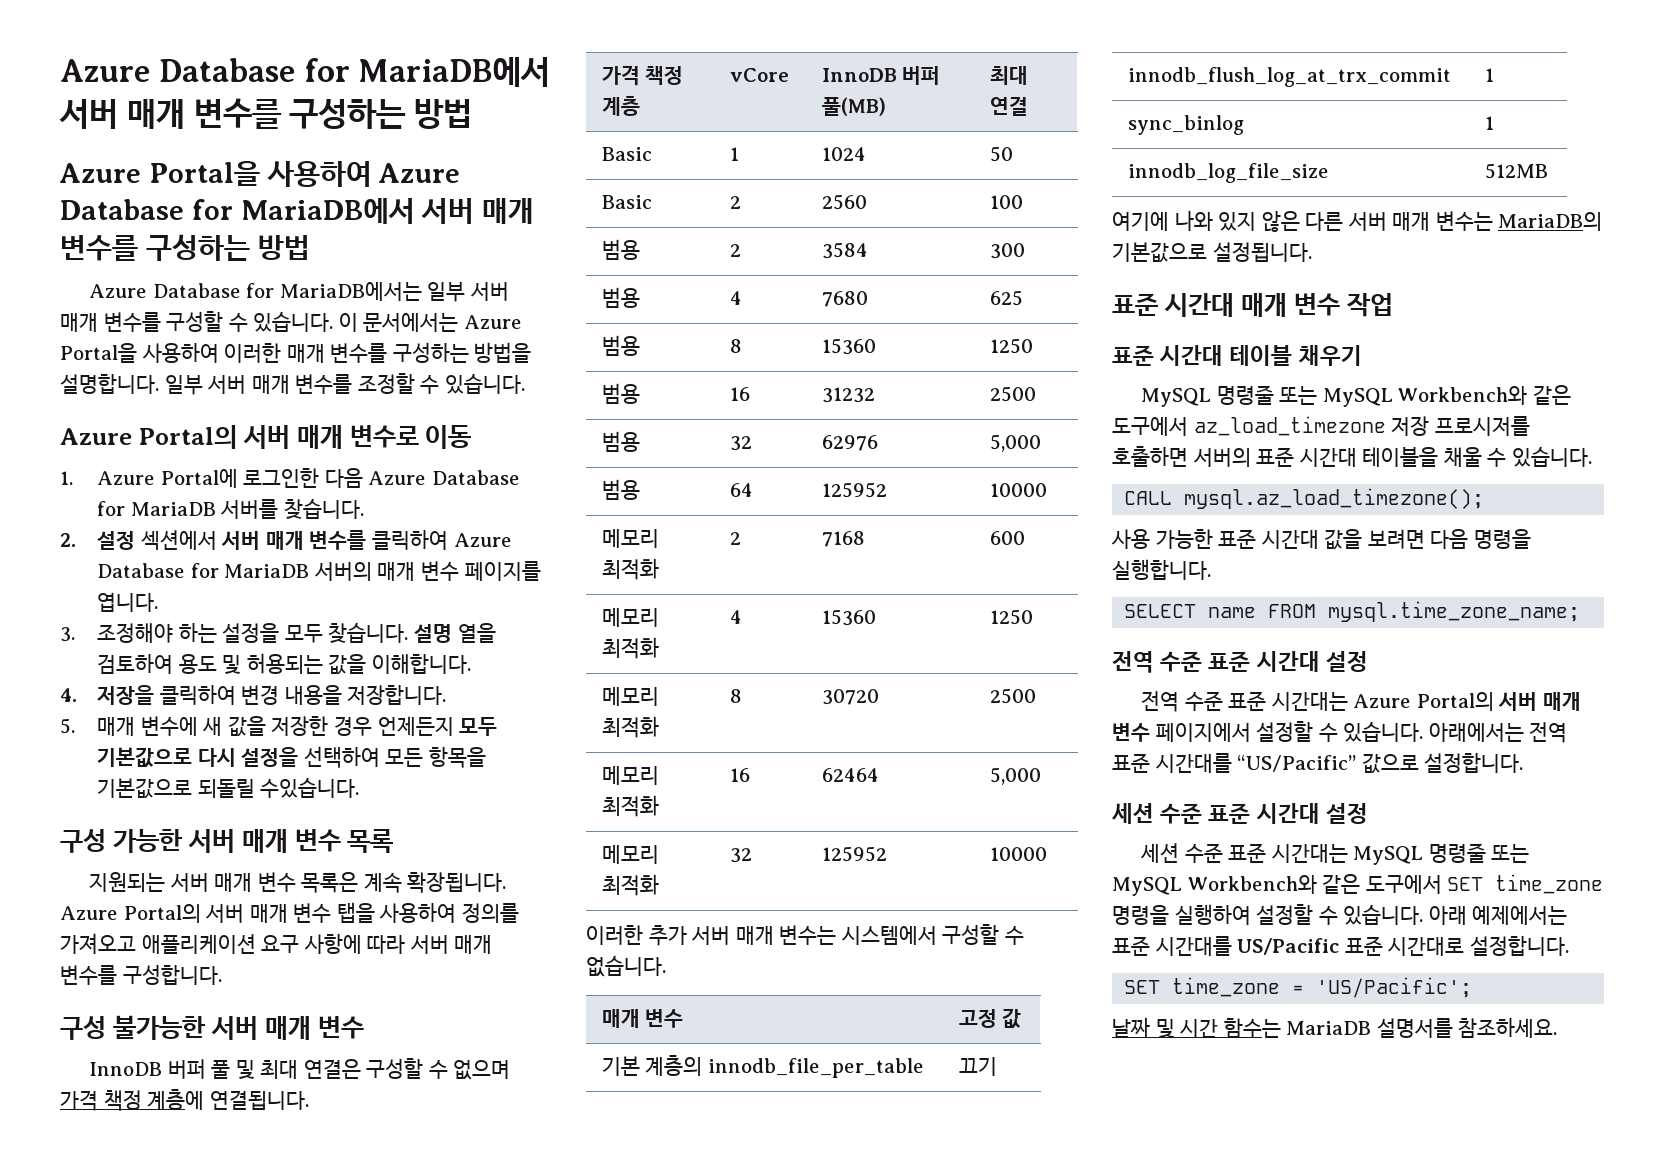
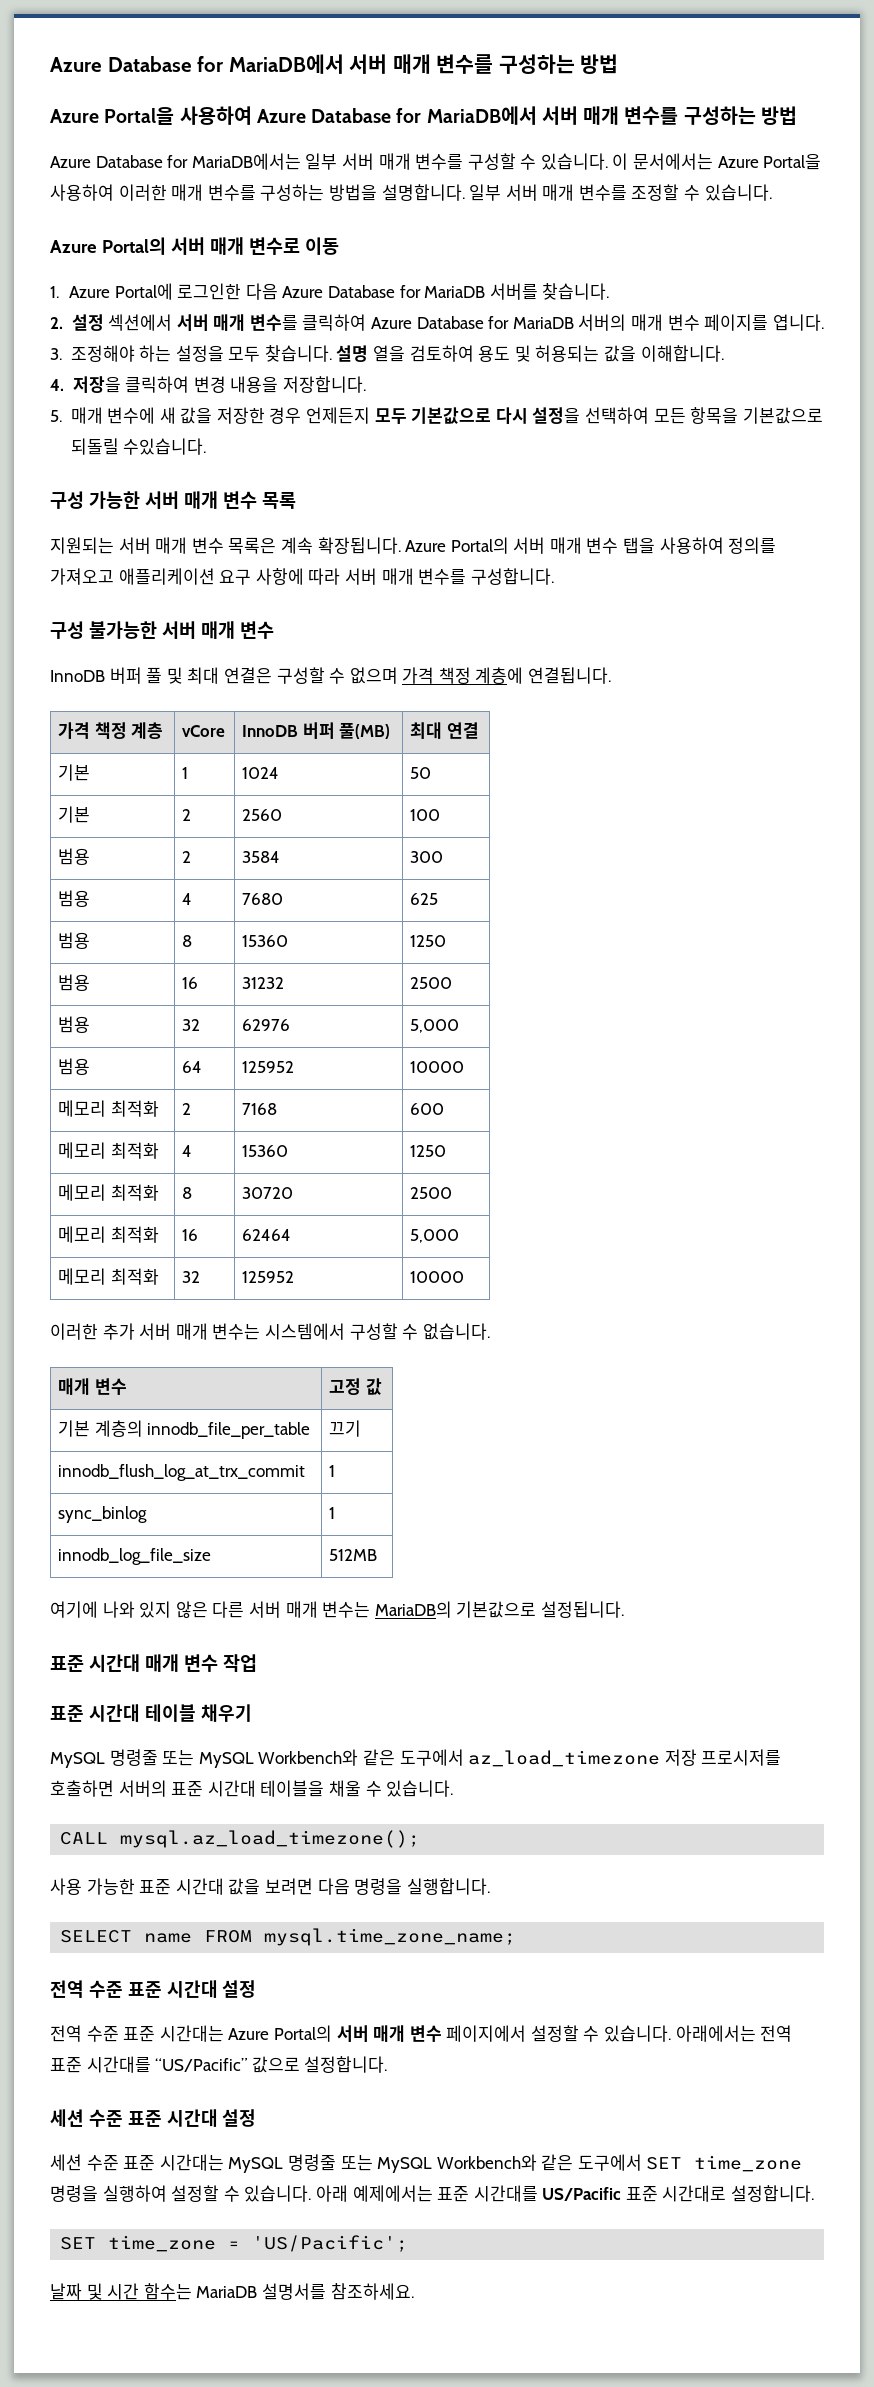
- Basic | 1 | 1024 | 50
+ 기본 | 1 | 1024 | 50
- Basic | 2 | 2560 | 100
+ 기본 | 2 | 2560 | 100

